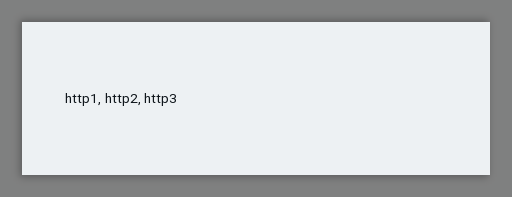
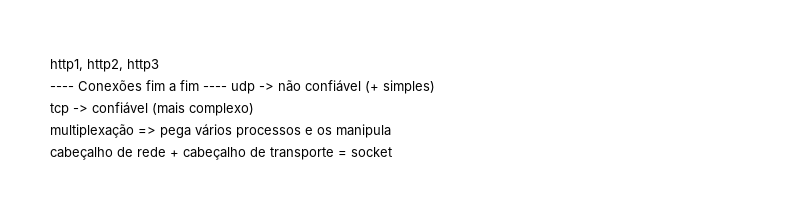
+ ---- Conexões fim a fim ---- udp -> não confiável (+ simples)
+ tcp -> confiável (mais complexo)
+ multiplexação => pega vários processos e os manipula
+ cabeçalho de rede + cabeçalho de transporte = socket

